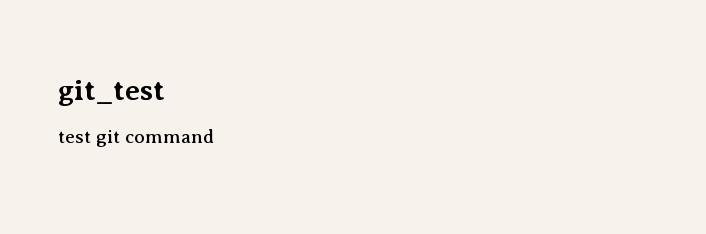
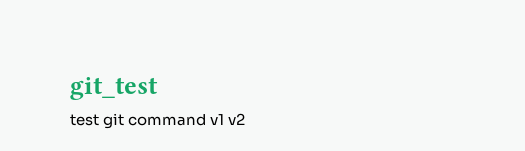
- test git command
+ test git command v1 v2

